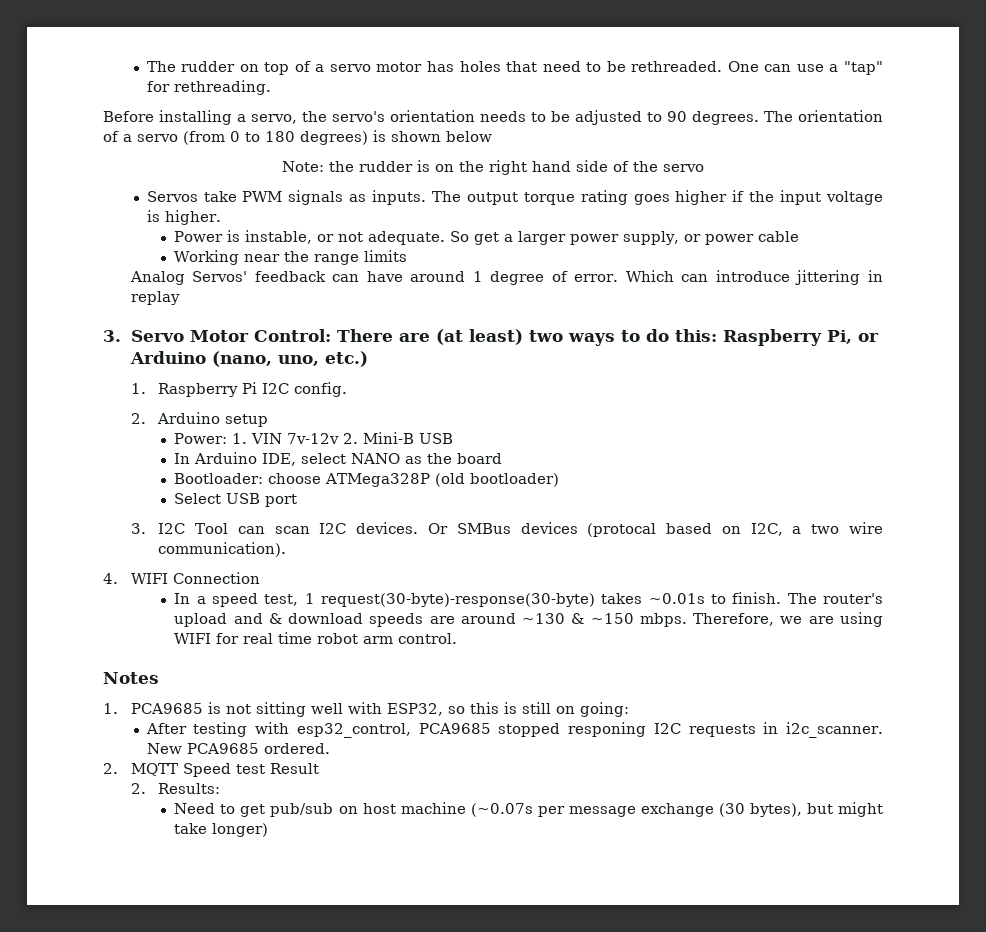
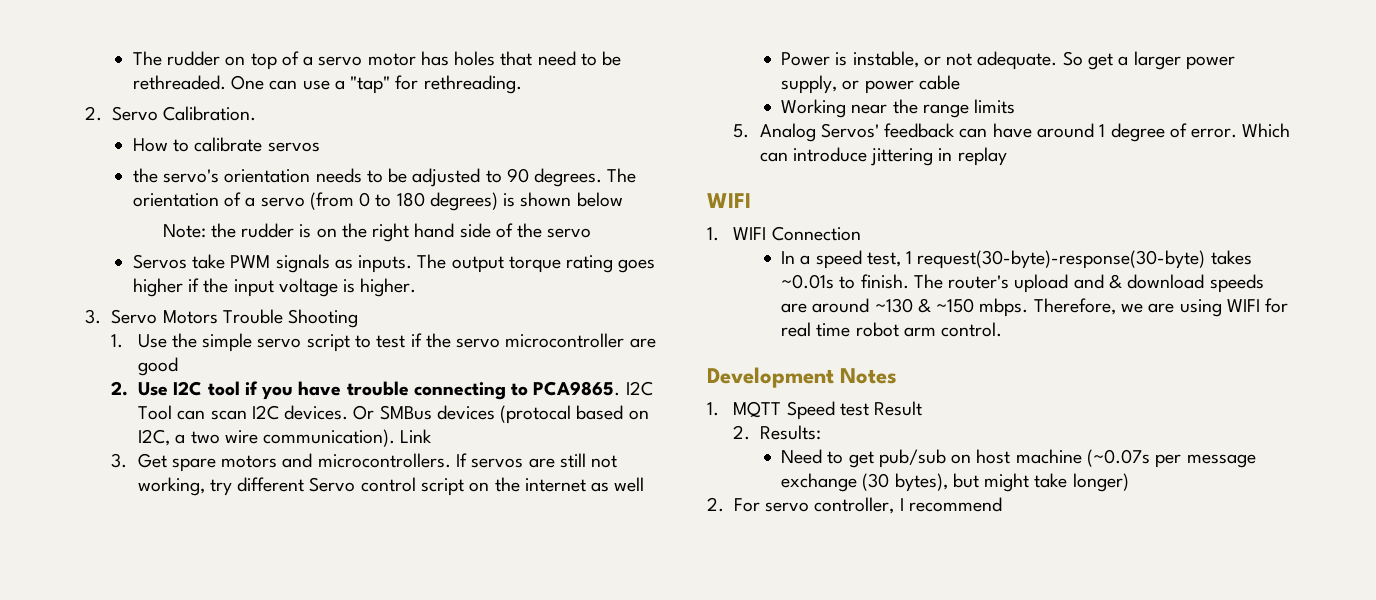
- Before installing a servo, the servo's orientation needs to be adjusted to 90 degrees.
+ 2. Servo Calibration.
+ How to calibrate servos
+ the servo's orientation needs to be adjusted to 90 degrees.
+ 3. Servo Motors Trouble Shooting
+ 1. Use the simple servo script to test if the servo microcontroller are good
+ 2. Use I2C tool if you have trouble connecting to PCA9865. I2C Tool can scan I2C devices. Or SMBus devices (protocal based on I2C, a two wire communication). Link
+ 3. Get spare motors and microcontrollers. If servos are still not working, try different Servo control script on the internet as well
- Analog Servos' feedback can have around 1 degree of error.
+ 5. Analog Servos' feedback can have around 1 degree of error.
  Which can introduce jittering in replay
- 3. Servo Motor Control: There are (at least) two ways to do this: Raspberry Pi, or Arduino (nano, uno, etc.)
- 1. Raspberry Pi I2C config.
- 2. Arduino setup
- Power: 1. VIN 7v-12v 2. Mini-B USB
- In Arduino IDE, select NANO as the board
- Bootloader: choose ATMega328P (old bootloader)
- Select USB port
- 3. I2C Tool can scan I2C devices. Or SMBus devices (protocal based on I2C, a two wire communication).
- 4. WIFI Connection
+ WIFI
+ 1. WIFI Connection
- Notes
+ Development Notes
- 1. PCA9685 is not sitting well with ESP32, so this is still on going:
- After testing with esp32_control, PCA9685 stopped responing I2C requests in i2c_scanner. New PCA9685 ordered.
- 2. MQTT Speed test Result
+ 1. MQTT Speed test Result
+ 2. For servo controller, I recommend

